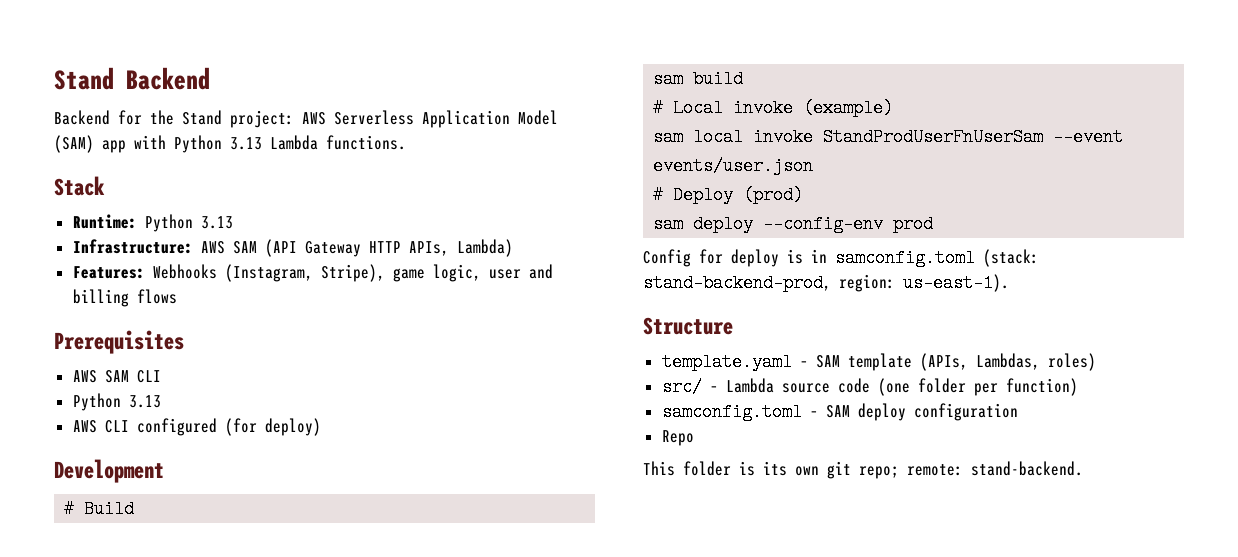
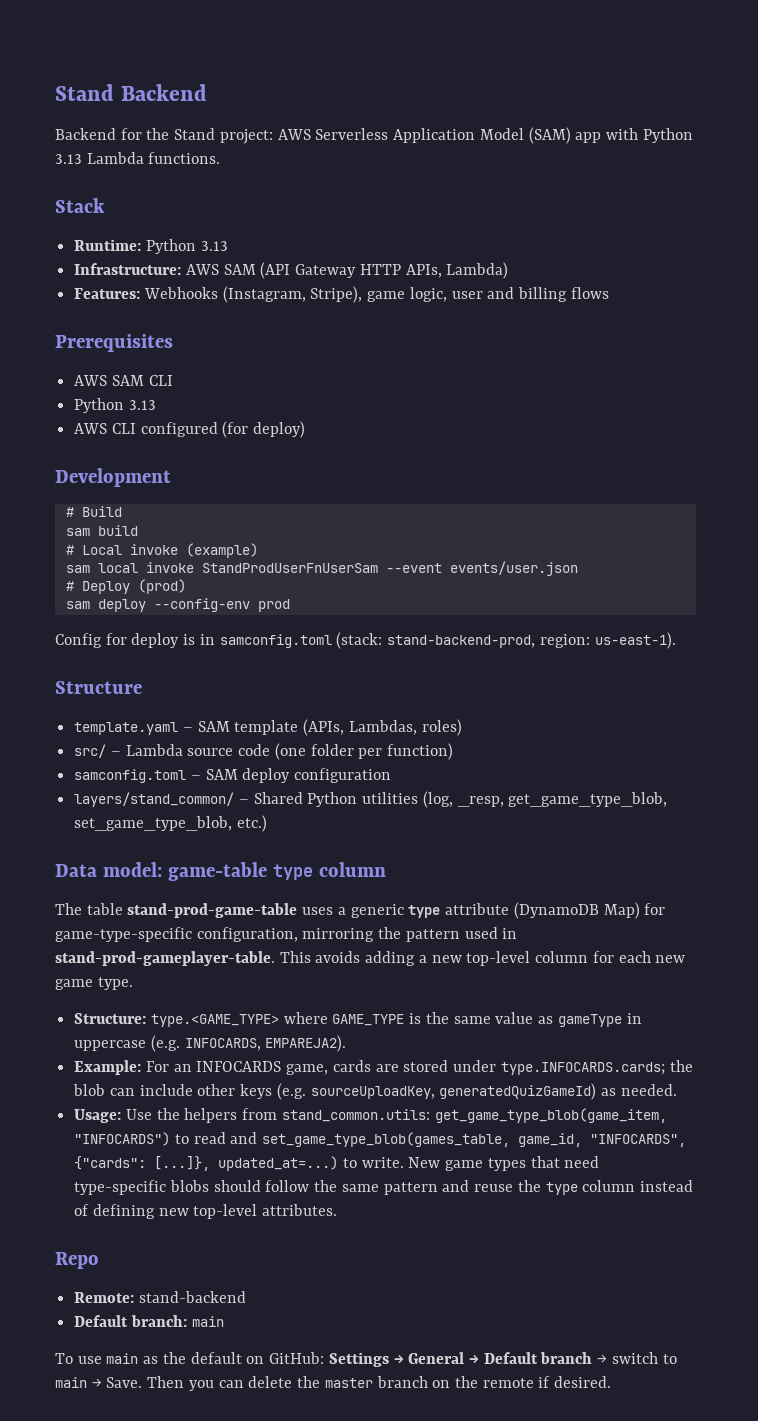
+ layers/stand_common/ – Shared Python utilities (log, _resp, get_game_type_blob, set_game_type_blob, etc.)
+ Data model: game-table type column
+ The table stand-prod-game-table uses a generic type attribute (DynamoDB Map) for game-type-specific configuration, mirroring the pattern used in stand-prod-gameplayer-table. This avoids adding a new top-level column for each new game type.
+ Structure: type.<GAME_TYPE> where GAME_TYPE is the same value as gameType in uppercase (e.g. INFOCARDS, EMPAREJA2).
+ Example: For an INFOCARDS game, cards are stored under type.INFOCARDS.cards; the blob can include other keys (e.g. sourceUploadKey, generatedQuizGameId) as needed.
+ Usage: Use the helpers from stand_common.utils: get_game_type_blob(game_item, "INFOCARDS") to read and set_game_type_blob(games_table, game_id, "INFOCARDS", {"cards": [...]}, updated_at=...) to write. New game types that need type-specific blobs should follow the same pattern and reuse the type column instead of defining new top-level attributes.
  Repo
- This folder is its own git repo; remote: stand-backend.
+ Remote: stand-backend
+ Default branch: main
+ To use main as the default on GitHub: Settings → General → Default branch → switch to main → Save. Then you can delete the master branch on the remote if desired.

